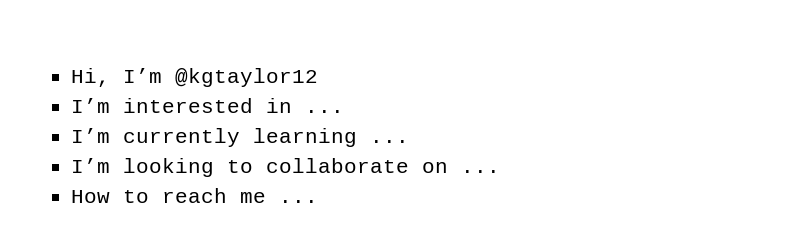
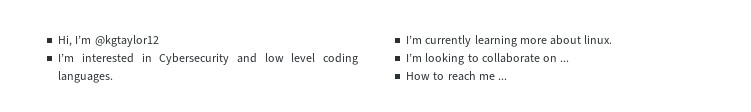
- I’m interested in ...
+ I’m interested in Cybersecurity and low level coding languages.
- I’m currently learning ...
+ I’m currently learning more about linux.

